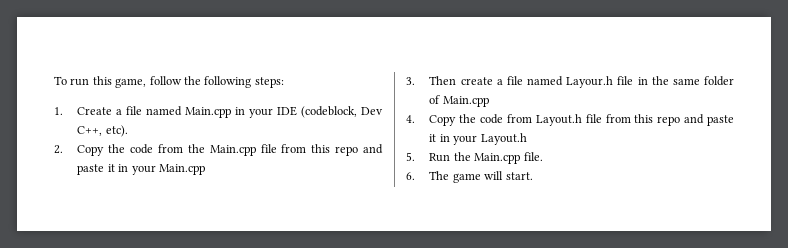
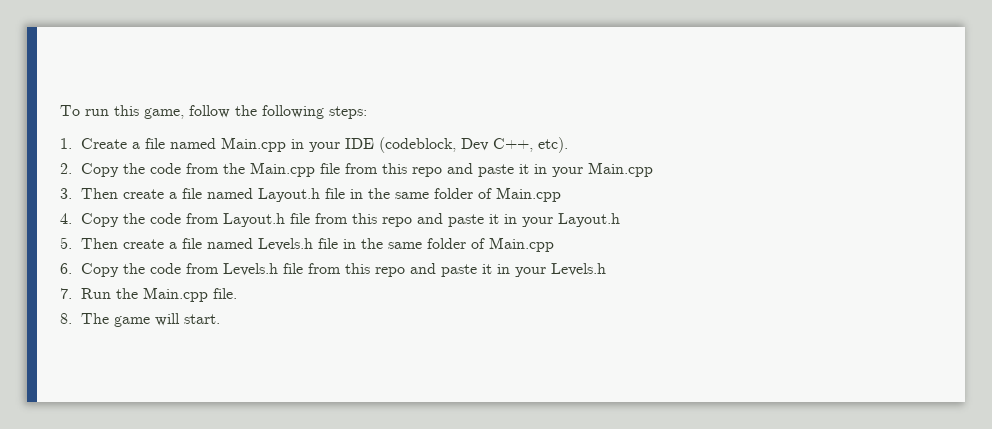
- 3. Then create a file named Layour.h file in the same folder of Main.cpp
+ 3. Then create a file named Layout.h file in the same folder of Main.cpp
- 5. Run the Main.cpp file.
+ 5. Then create a file named Levels.h file in the same folder of Main.cpp
+ 6. Copy the code from Levels.h file from this repo and paste it in your Levels.h
+ 7. Run the Main.cpp file.
- 6. The game will start.
+ 8. The game will start.

